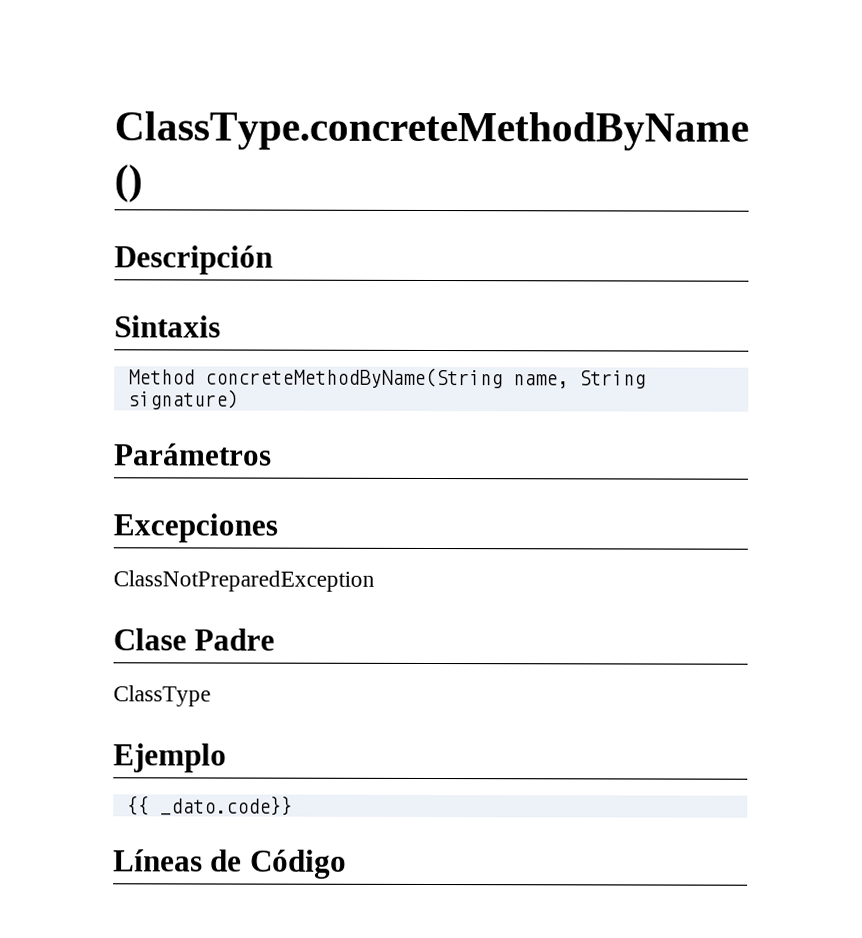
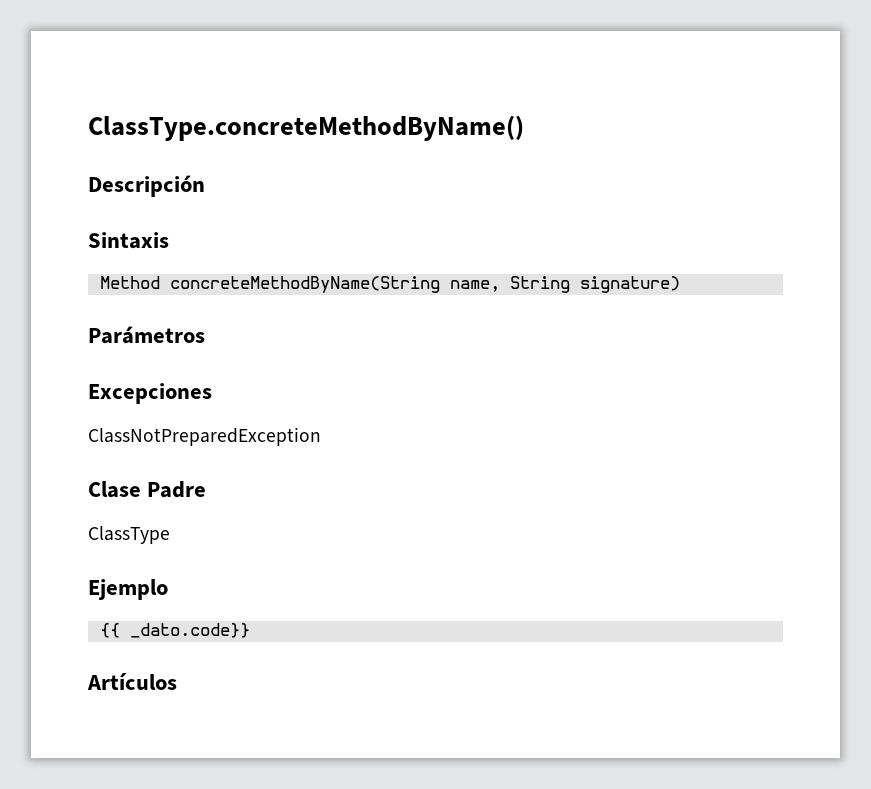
- Líneas de Código
+ Artículos

